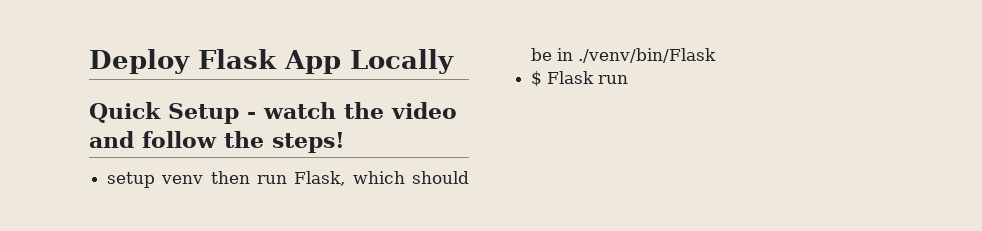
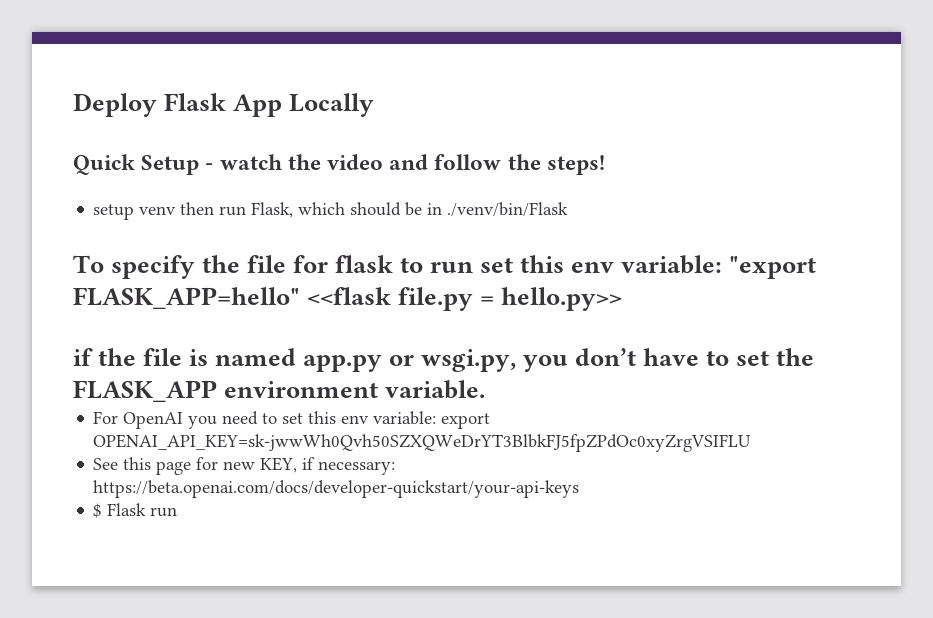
+ To specify the file for flask to run set this env variable: "export FLASK_APP=hello" <<flask file.py = hello.py>>
+ if the file is named app.py or wsgi.py, you don’t have to set the FLASK_APP environment variable.
+ For OpenAI you need to set this env variable: export OPENAI_API_KEY=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
+ See this page for new KEY, if necessary: https://beta.openai.com/docs/developer-quickstart/your-api-keys

